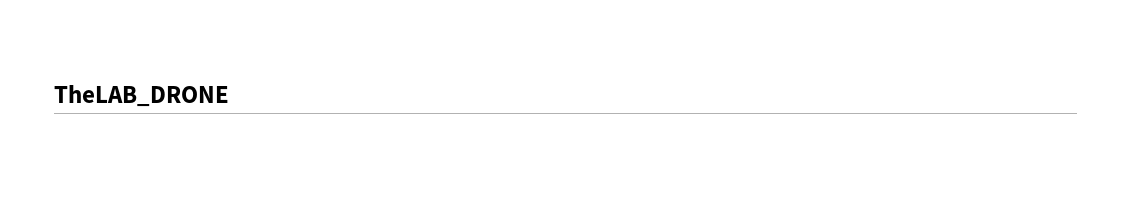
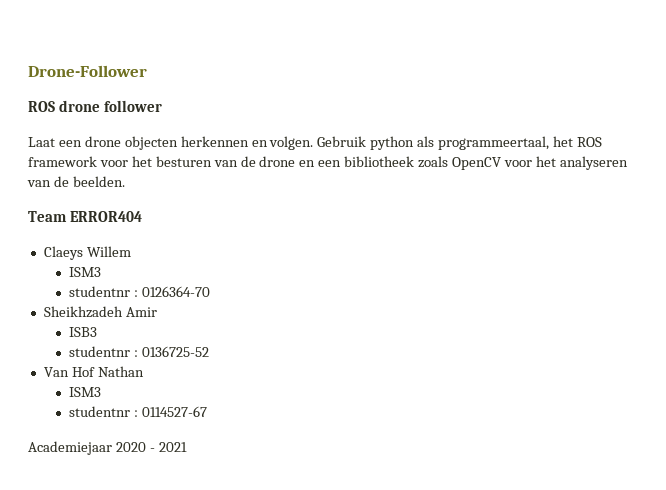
- TheLAB_DRONE
+ Drone-Follower
+ ROS drone follower
+ Laat een drone objecten herkennen en volgen. Gebruik python als programmeertaal, het ROS framework voor het besturen van de drone en een bibliotheek zoals OpenCV voor het analyseren van de beelden.
+ Team ERROR404
+ Claeys Willem
+ ISM3
+ studentnr : 0126364-70
+ Sheikhzadeh Amir
+ ISB3
+ studentnr : 0136725-52
+ Van Hof Nathan
+ ISM3
+ studentnr : 0114527-67
+ Academiejaar 2020 - 2021

